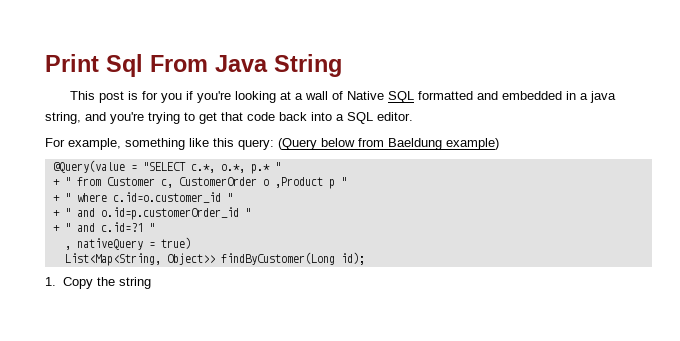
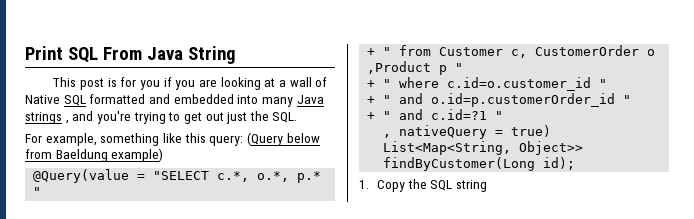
- Print Sql From Java String
+ Print SQL From Java String
- This post is for you if you're looking at a wall of Native SQL formatted and embedded in a java string, and you're trying to get that code back into a SQL editor.
+ This post is for you if you are looking at a wall of Native SQL formatted and embedded into many Java strings , and you're trying to get out just the SQL.
- 1. Copy the string
+ 1. Copy the SQL string

